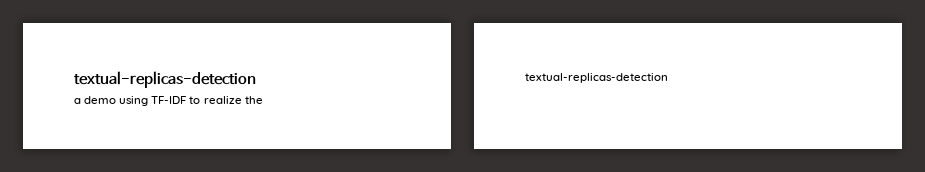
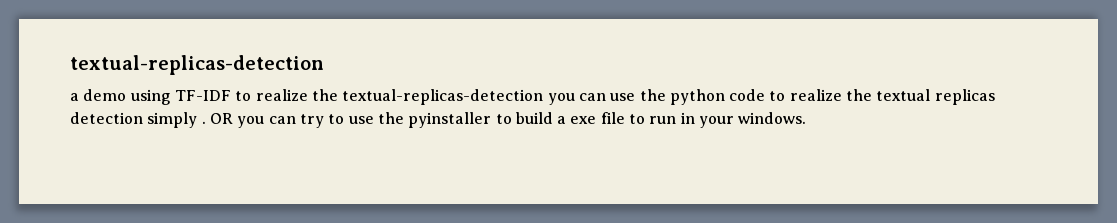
- a demo using TF-IDF to realize the textual-replicas-detection
+ a demo using TF-IDF to realize the textual-replicas-detection you can use the python code to realize the textual replicas detection simply . OR you can try to use the pyinstaller to build a exe file to run in your windows.

